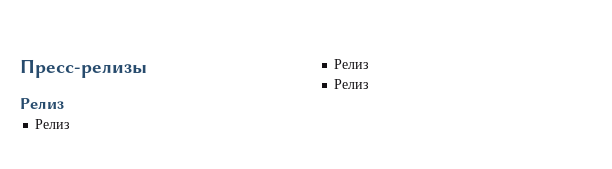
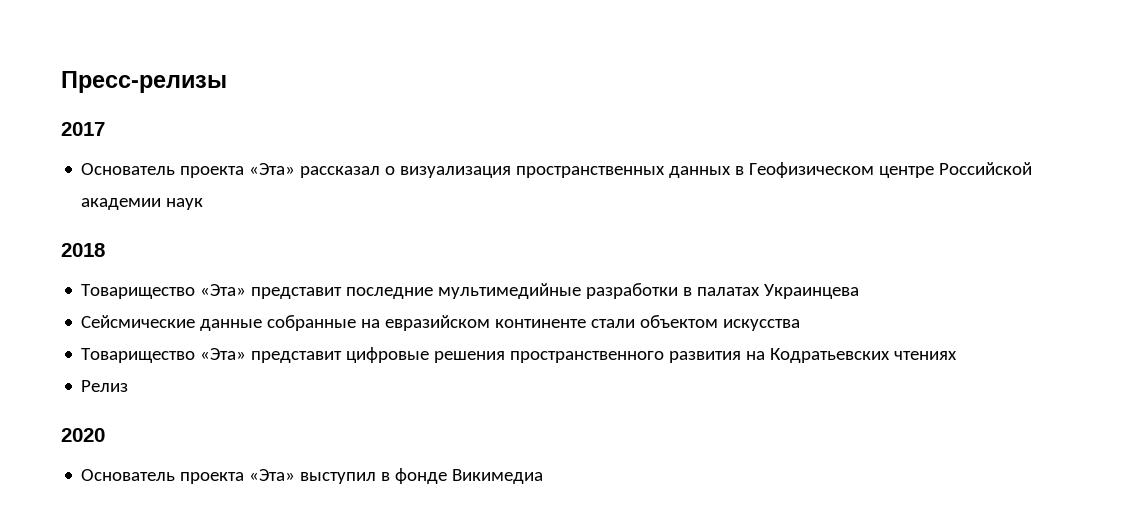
  Пресс-релизы
+ 2017
+ Основатель проекта «Эта» рассказал о визуализация пространственных данных в Геофизическом центре Российской академии наук
+ 2018
+ Товарищество «Эта» представит последние мультимедийные разработки в палатах Украинцева
+ Сейсмические данные собранные на евразийском континенте стали объектом искусства
+ Товарищество «Эта» представит цифровые решения пространственного развития на Кодратьевских чтениях
  Релиз
- Релиз
- Релиз
- Релиз
+ 2020
+ Основатель проекта «Эта» выступил в фонде Викимедиа

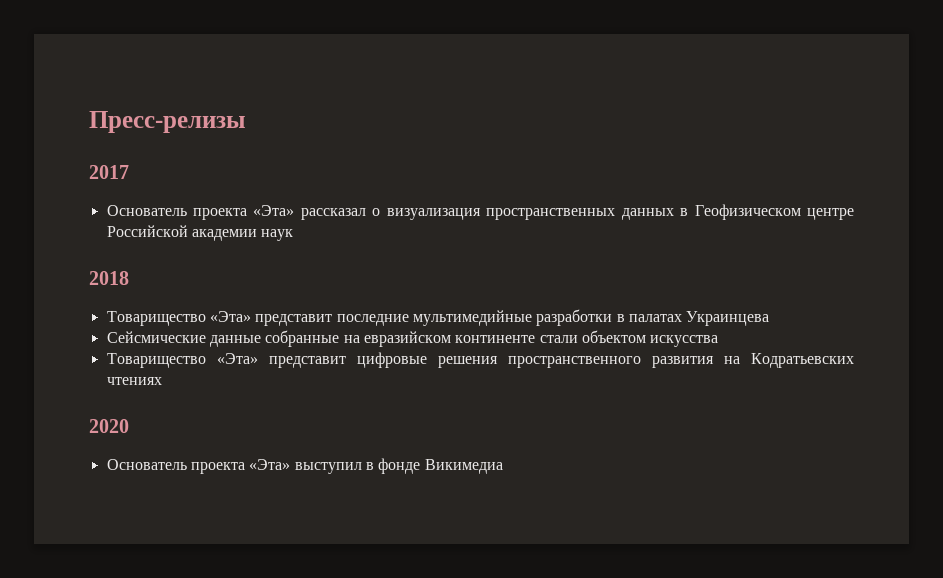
- Релиз

